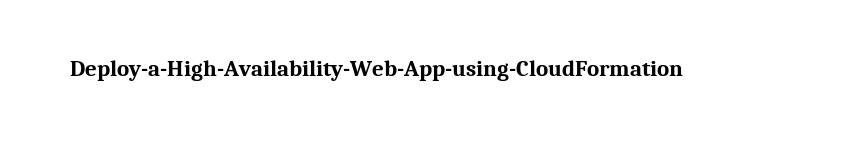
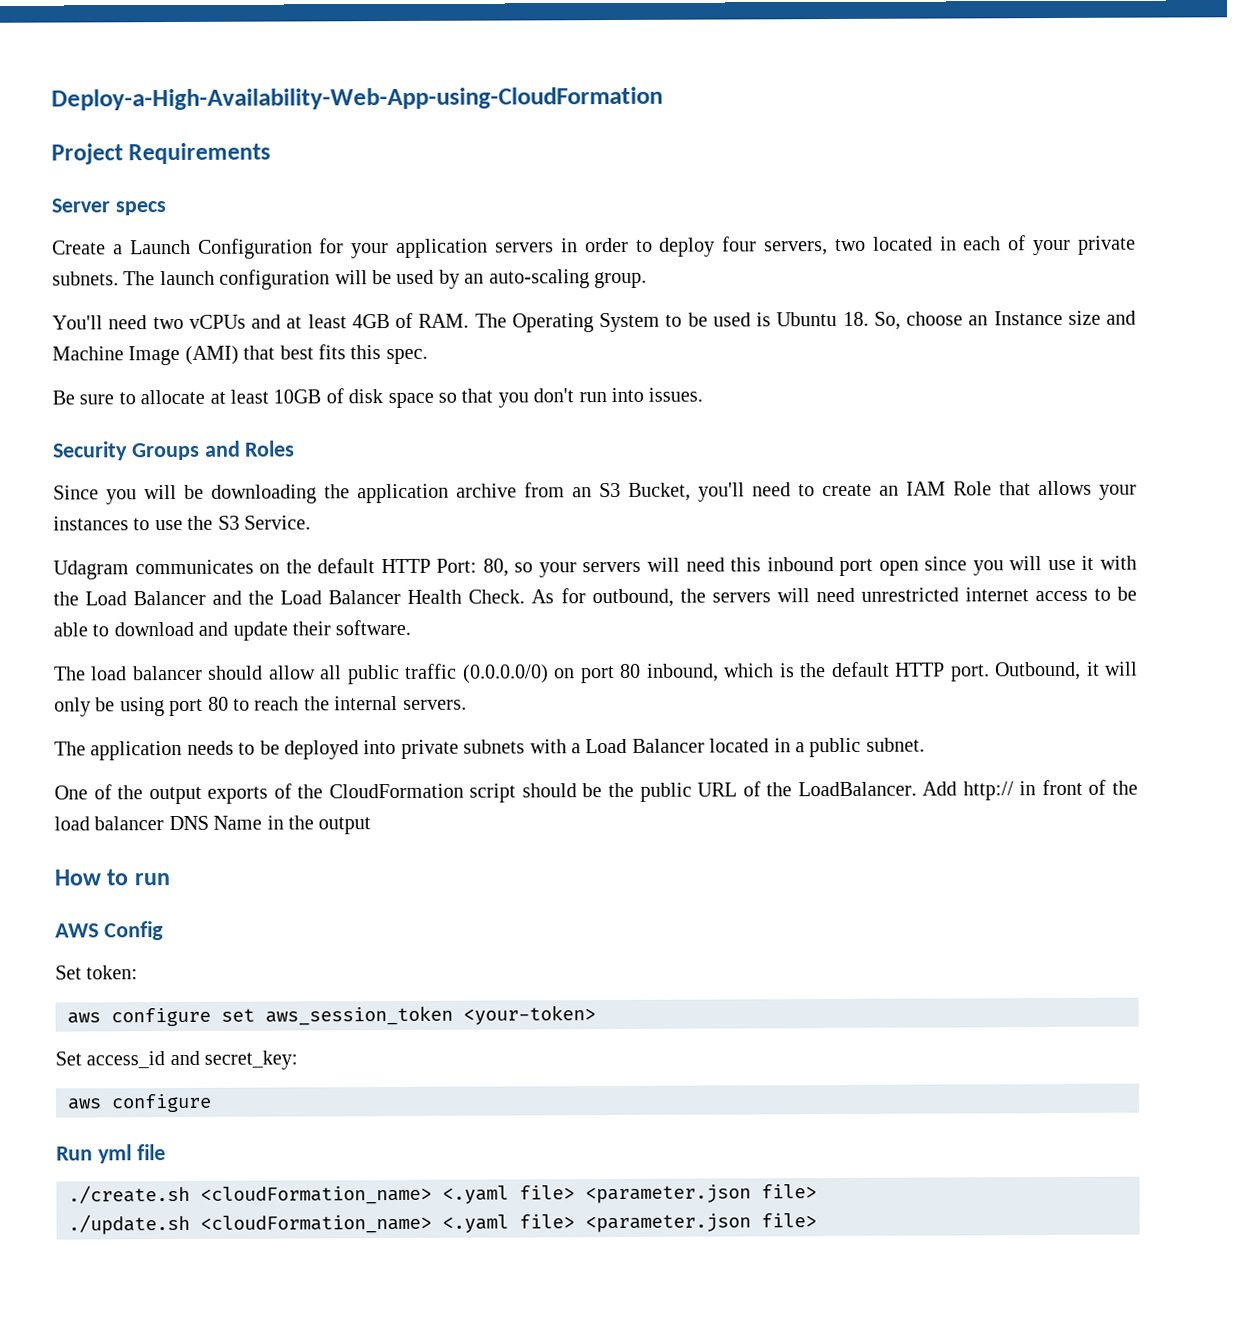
+ Project Requirements
+ Server specs
+ Create a Launch Configuration for your application servers in order to deploy four servers, two located in each of your private subnets. The launch configuration will be used by an auto-scaling group.
+ You'll need two vCPUs and at least 4GB of RAM. The Operating System to be used is Ubuntu 18. So, choose an Instance size and Machine Image (AMI) that best fits this spec.
+ Be sure to allocate at least 10GB of disk space so that you don't run into issues.
+ Security Groups and Roles
+ Since you will be downloading the application archive from an S3 Bucket, you'll need to create an IAM Role that allows your instances to use the S3 Service.
+ Udagram communicates on the default HTTP Port: 80, so your servers will need this inbound port open since you will use it with the Load Balancer and the Load Balancer Health Check. As for outbound, the servers will need unrestricted internet access to be able to download and update their software.
+ The load balancer should allow all public traffic (0.0.0.0/0) on port 80 inbound, which is the default HTTP port. Outbound, it will only be using port 80 to reach the internal servers.
+ The application needs to be deployed into private subnets with a Load Balancer located in a public subnet.
+ One of the output exports of the CloudFormation script should be the public URL of the LoadBalancer. Add http:// in front of the load balancer DNS Name in the output
+ How to run
+ AWS Config
+ Set token:
+ aws configure set aws_session_token <your-token>
+ Set access_id and secret_key:
+ aws configure
+ Run yml file
+ ./create.sh <cloudFormation_name> <.yaml file> <parameter.json file>
+ ./update.sh <cloudFormation_name> <.yaml file> <parameter.json file>

